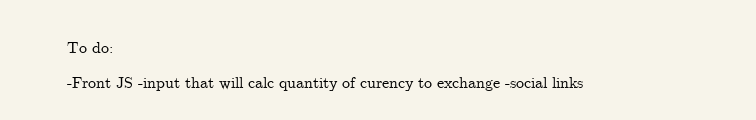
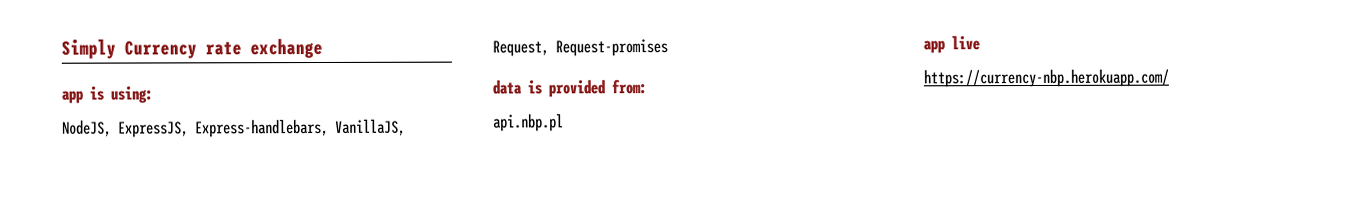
- To do:
- -Front JS -input that will calc quantity of curency to exchange -social links
+ Simply Currency rate exchange
+ app is using:
+ NodeJS, ExpressJS, Express-handlebars, VanillaJS, Request, Request-promises
+ data is provided from:
+ api.nbp.pl
+ app live
+ https://currency-nbp.herokuapp.com/

